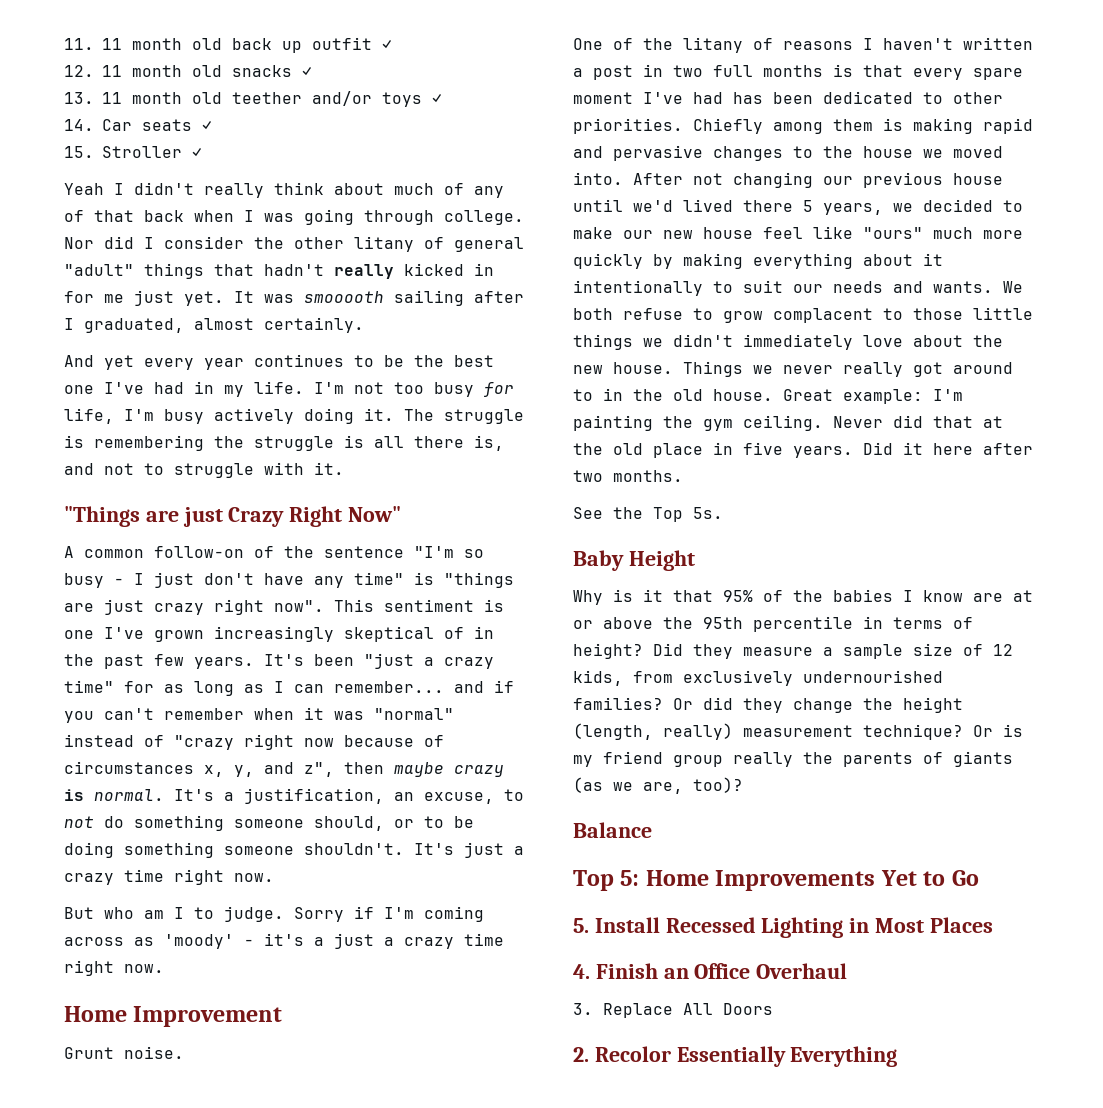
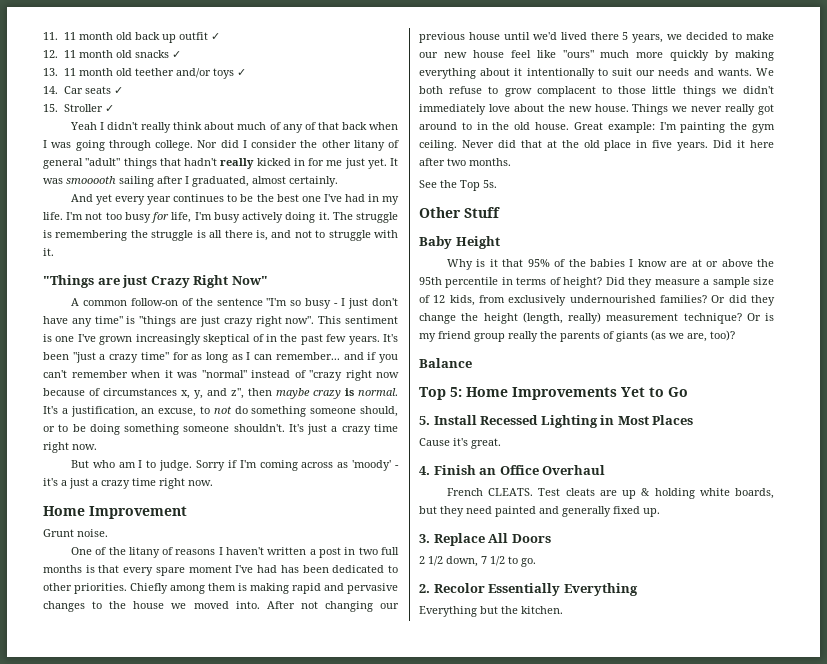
+ Other Stuff
+ Cause it's great.
+ French CLEATS. Test cleats are up & holding white boards, but they need painted and generally fixed up.
  3. Replace All Doors
+ 2 1/2 down, 7 1/2 to go.
+ Everything but the kitchen.

